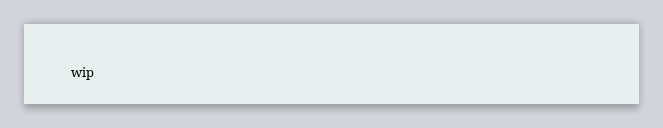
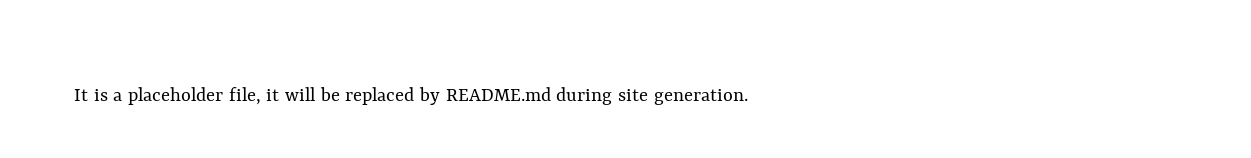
- wip
+ It is a placeholder file, it will be replaced by README.md during site generation.

